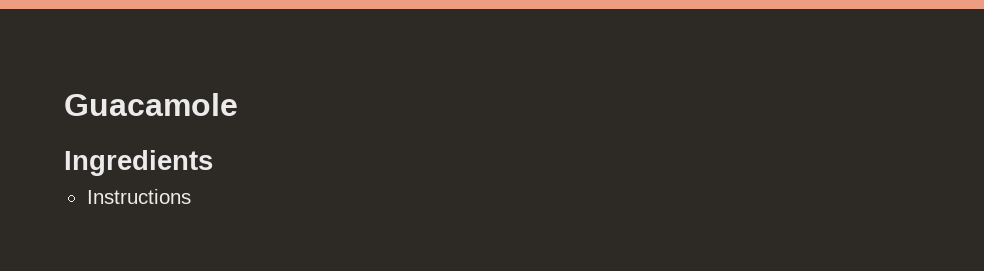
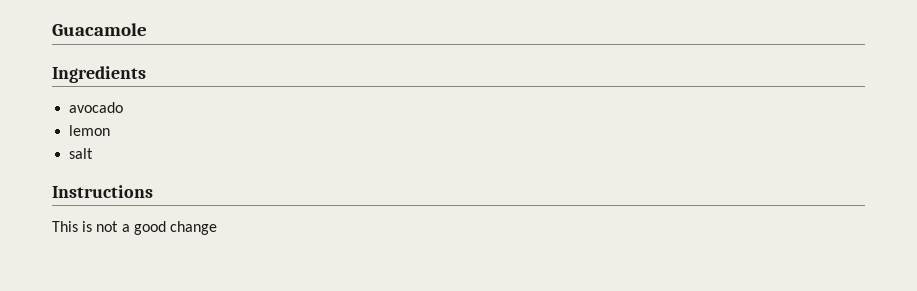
+ avocado
+ lemon
+ salt
  Instructions
+ This is not a good change

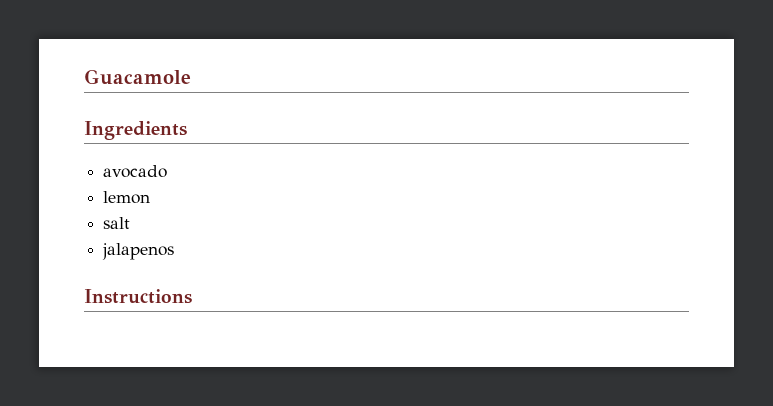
+ jalapenos
- This is not a good change

